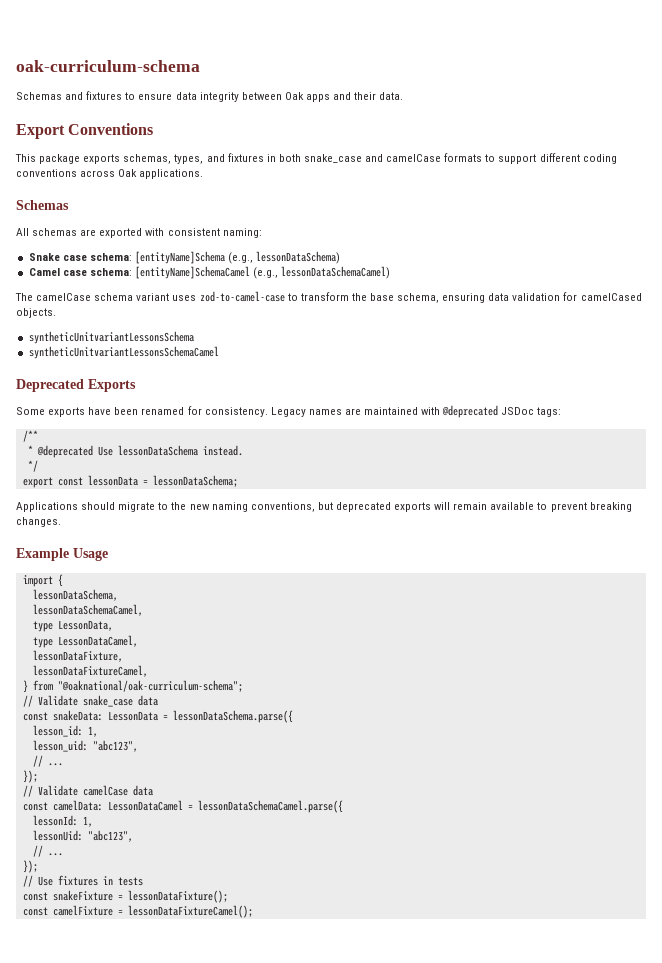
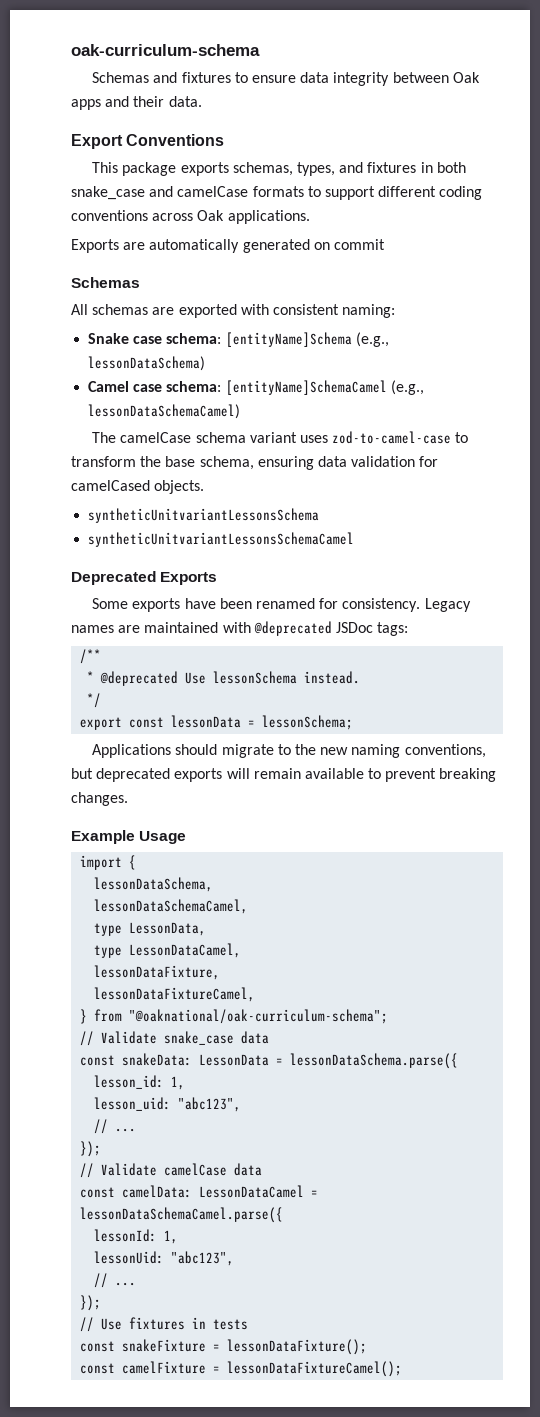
+ Exports are automatically generated on commit
- * @deprecated Use lessonDataSchema instead.
+ * @deprecated Use lessonSchema instead.
- export const lessonData = lessonDataSchema;
+ export const lessonData = lessonSchema;

